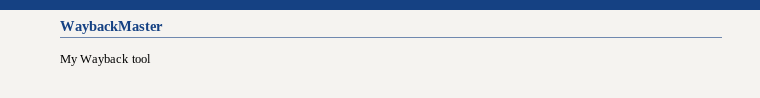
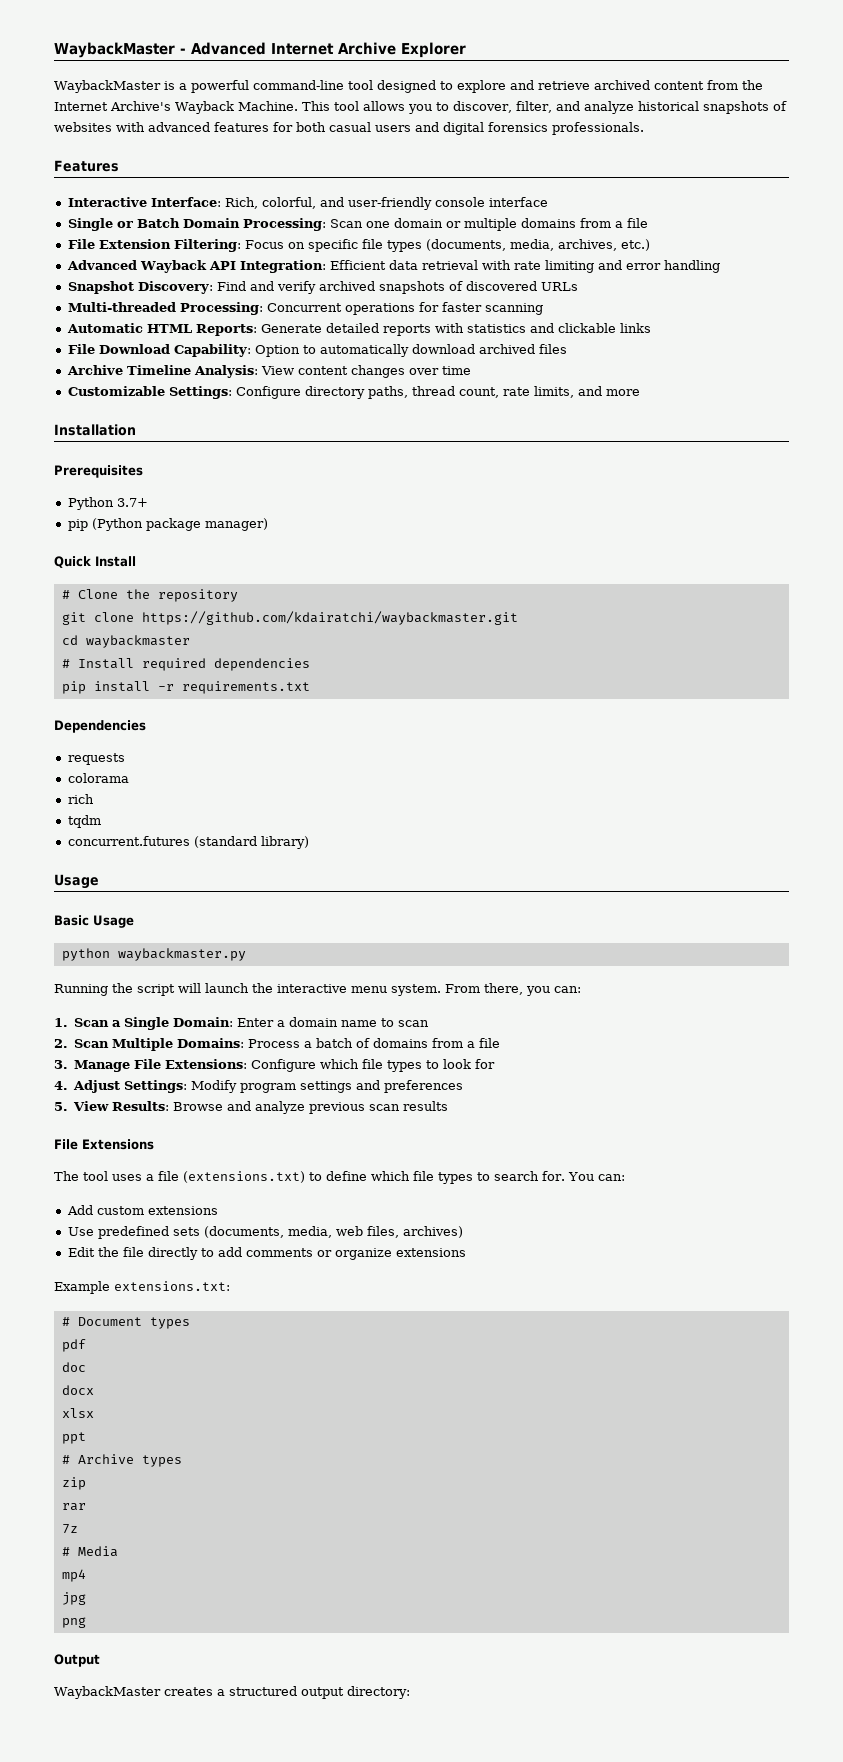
- WaybackMaster
- My Wayback tool
+ WaybackMaster - Advanced Internet Archive Explorer
+ WaybackMaster is a powerful command-line tool designed to explore and retrieve archived content from the Internet Archive's Wayback Machine. This tool allows you to discover, filter, and analyze historical snapshots of websites with advanced features for both casual users and digital forensics professionals.
+ Features
+ Interactive Interface: Rich, colorful, and user-friendly console interface
+ Single or Batch Domain Processing: Scan one domain or multiple domains from a file
+ File Extension Filtering: Focus on specific file types (documents, media, archives, etc.)
+ Advanced Wayback API Integration: Efficient data retrieval with rate limiting and error handling
+ Snapshot Discovery: Find and verify archived snapshots of discovered URLs
+ Multi-threaded Processing: Concurrent operations for faster scanning
+ Automatic HTML Reports: Generate detailed reports with statistics and clickable links
+ File Download Capability: Option to automatically download archived files
+ Archive Timeline Analysis: View content changes over time
+ Customizable Settings: Configure directory paths, thread count, rate limits, and more
+ Installation
+ Prerequisites
+ Python 3.7+
+ pip (Python package manager)
+ Quick Install
+ # Clone the repository
+ git clone https://github.com/kdairatchi/waybackmaster.git
+ cd waybackmaster
+ # Install required dependencies
+ pip install -r requirements.txt
+ Dependencies
+ requests
+ colorama
+ rich
+ tqdm
+ concurrent.futures (standard library)
+ Usage
+ Basic Usage
+ python waybackmaster.py
+ Running the script will launch the interactive menu system. From there, you can:
+ 1. Scan a Single Domain: Enter a domain name to scan
+ 2. Scan Multiple Domains: Process a batch of domains from a file
+ 3. Manage File Extensions: Configure which file types to look for
+ 4. Adjust Settings: Modify program settings and preferences
+ 5. View Results: Browse and analyze previous scan results
+ File Extensions
+ The tool uses a file (extensions.txt) to define which file types to search for. You can:
+ Add custom extensions
+ Use predefined sets (documents, media, web files, archives)
+ Edit the file directly to add comments or organize extensions
+ Example extensions.txt:
+ # Document types
+ pdf
+ doc
+ docx
+ xlsx
+ ppt
+ # Archive types
+ zip
+ rar
+ 7z
+ # Media
+ mp4
+ jpg
+ png
+ Output
+ WaybackMaster creates a structured output directory:

